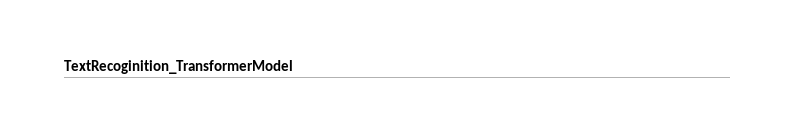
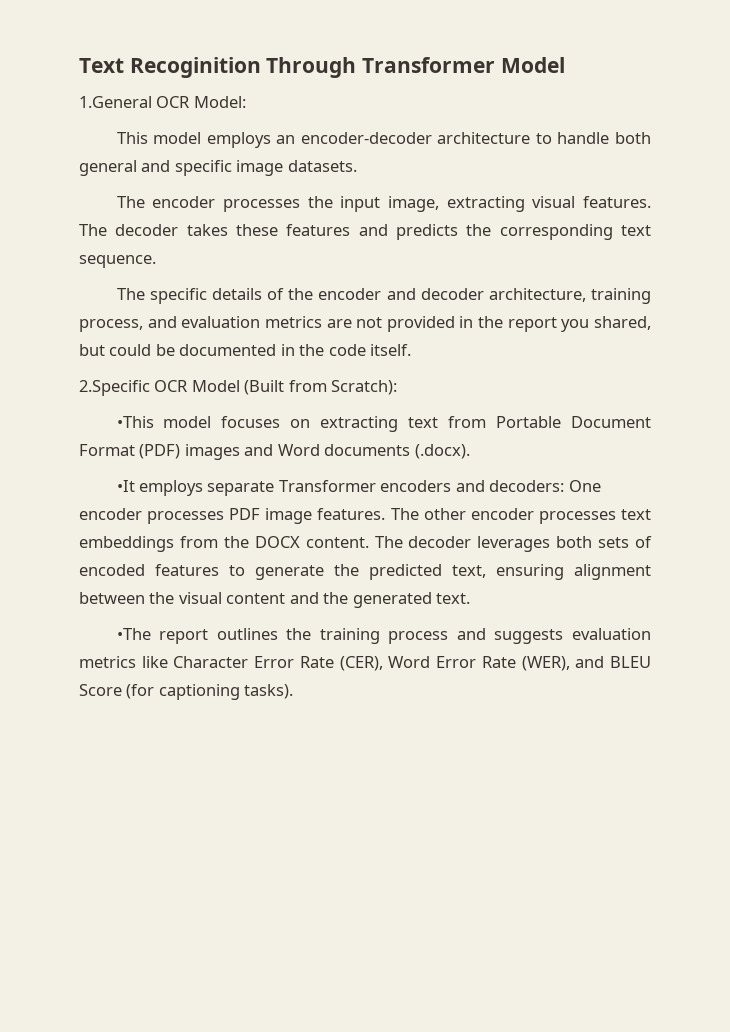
- TextRecoginition_TransformerModel
+ Text Recoginition Through Transformer Model
+ 1.General OCR Model:
+ This model employs an encoder-decoder architecture to handle both general and specific image datasets.
+ The encoder processes the input image, extracting visual features. The decoder takes these features and predicts the corresponding text sequence.
+ The specific details of the encoder and decoder architecture, training process, and evaluation metrics are not provided in the report you shared, but could be documented in the code itself.
+ 2.Specific OCR Model (Built from Scratch):
+ •This model focuses on extracting text from Portable Document Format (PDF) images and Word documents (.docx).
+ •It employs separate Transformer encoders and decoders: One encoder processes PDF image features. The other encoder processes text embeddings from the DOCX content. The decoder leverages both sets of encoded features to generate the predicted text, ensuring alignment between the visual content and the generated text.
+ •The report outlines the training process and suggests evaluation metrics like Character Error Rate (CER), Word Error Rate (WER), and BLEU Score (for captioning tasks).

